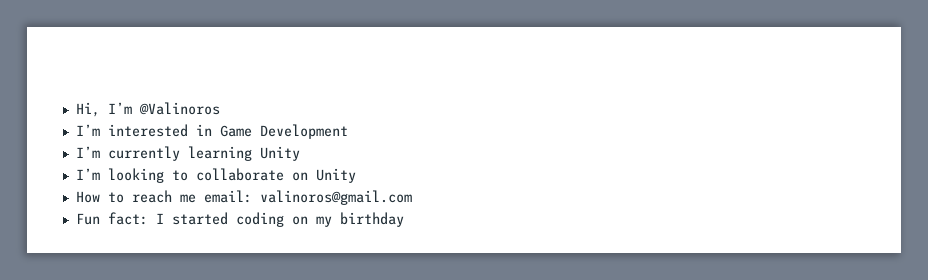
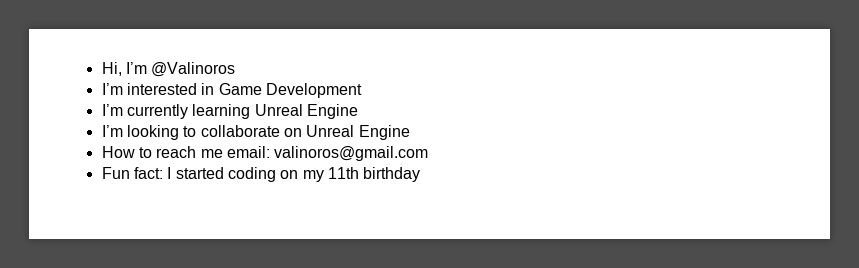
- I’m currently learning Unity
+ I’m currently learning Unreal Engine
- I’m looking to collaborate on Unity
+ I’m looking to collaborate on Unreal Engine
- Fun fact: I started coding on my birthday
+ Fun fact: I started coding on my 11th birthday

